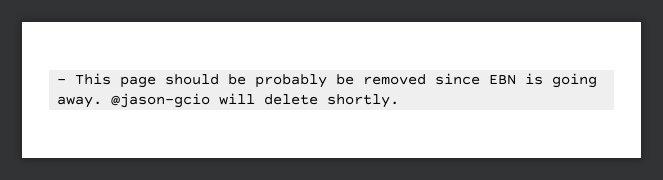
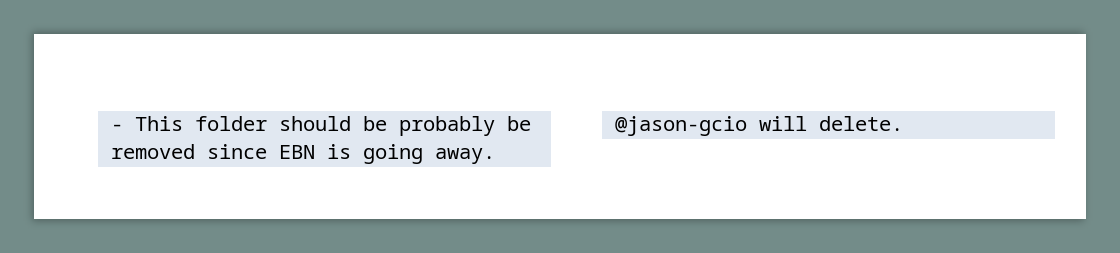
- - This page should be probably be removed since EBN is going away.
+ - This folder should be probably be removed since EBN is going away.
- @jason-gcio will delete shortly.
+ @jason-gcio will delete.

